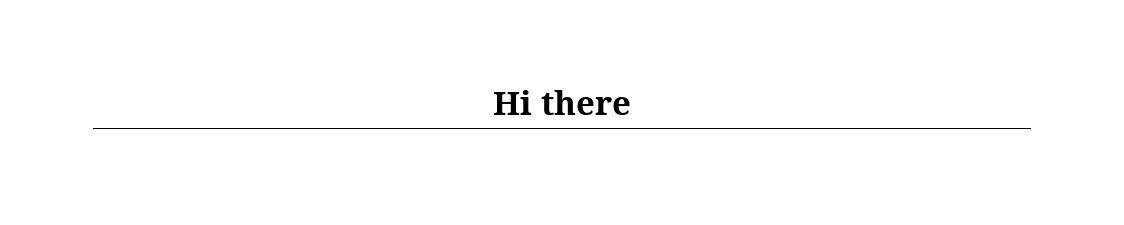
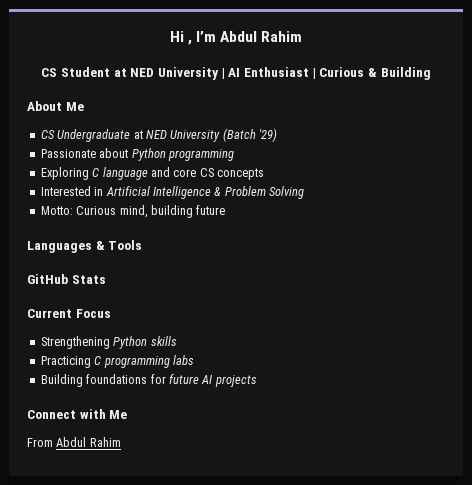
- Hi there
+ Hi , I’m Abdul Rahim
+ CS Student at NED University | AI Enthusiast | Curious & Building
+ About Me
+ CS Undergraduate at NED University (Batch '29)
+ Passionate about Python programming
+ Exploring C language and core CS concepts
+ Interested in Artificial Intelligence & Problem Solving
+ Motto: Curious mind, building future
+ Languages & Tools
+ GitHub Stats
+ Current Focus
+ Strengthening Python skills
+ Practicing C programming labs
+ Building foundations for future AI projects
+ Connect with Me
+ From Abdul Rahim

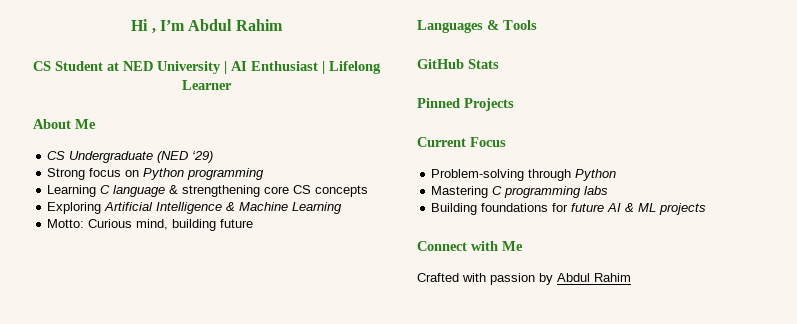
- CS Student at NED University | AI Enthusiast | Curious & Building
+ CS Student at NED University | AI Enthusiast | Lifelong Learner
- CS Undergraduate at NED University (Batch '29)
- Passionate about Python programming
+ CS Undergraduate (NED ‘29)
+ Strong focus on Python programming
- Exploring C language and core CS concepts
+ Learning C language & strengthening core CS concepts
- Interested in Artificial Intelligence & Problem Solving
+ Exploring Artificial Intelligence & Machine Learning
+ Pinned Projects
- Strengthening Python skills
- Practicing C programming labs
+ Problem-solving through Python
+ Mastering C programming labs
- Building foundations for future AI projects
+ Building foundations for future AI & ML projects
- From Abdul Rahim
+ Crafted with passion by Abdul Rahim

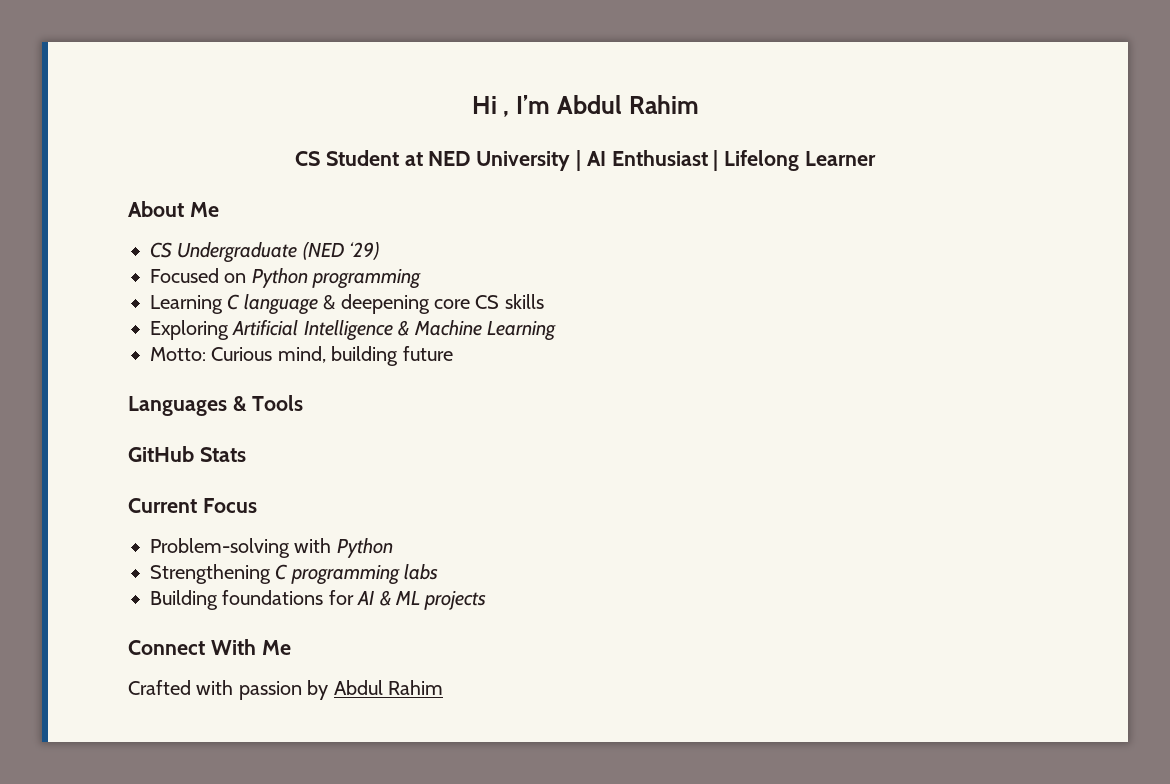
- Strong focus on Python programming
+ Focused on Python programming
- Learning C language & strengthening core CS concepts
+ Learning C language & deepening core CS skills
- Pinned Projects
- Problem-solving through Python
+ Problem-solving with Python
- Mastering C programming labs
+ Strengthening C programming labs
- Building foundations for future AI & ML projects
+ Building foundations for AI & ML projects
- Connect with Me
+ Connect With Me

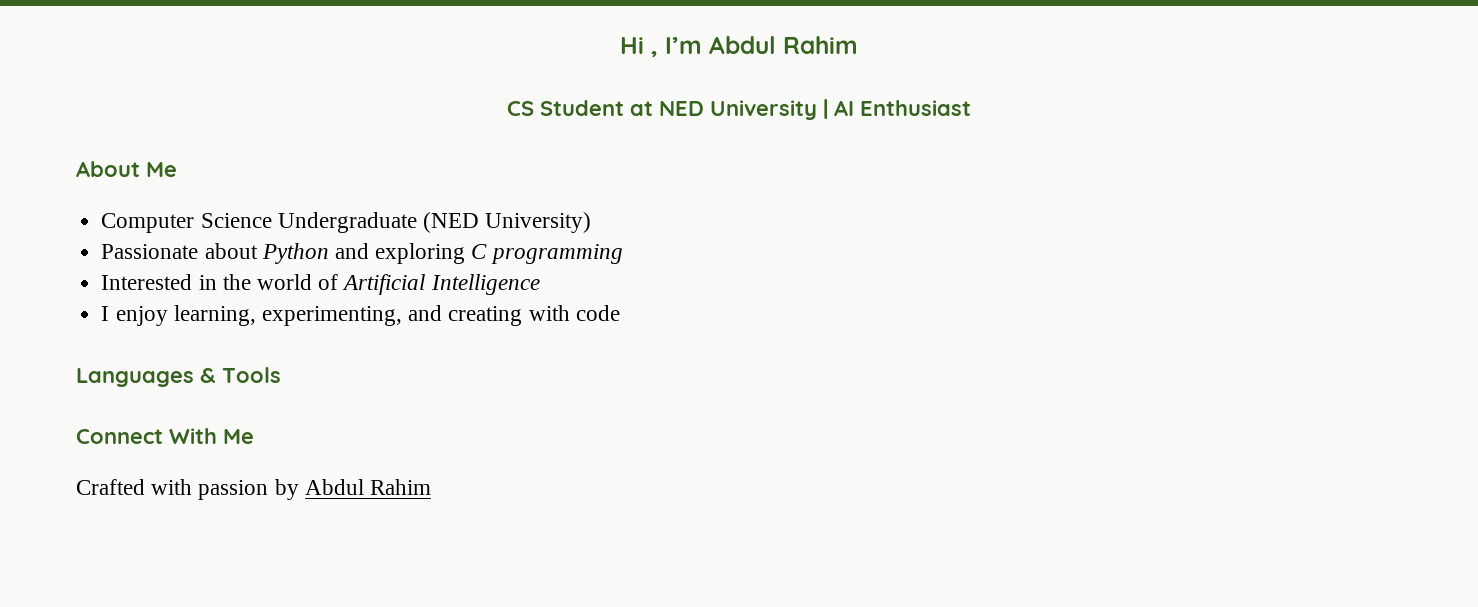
- CS Student at NED University | AI Enthusiast | Lifelong Learner
+ CS Student at NED University | AI Enthusiast
- CS Undergraduate (NED ‘29)
- Focused on Python programming
- Learning C language & deepening core CS skills
- Exploring Artificial Intelligence & Machine Learning
- Motto: Curious mind, building future
+ Computer Science Undergraduate (NED University)
+ Passionate about Python and exploring C programming
+ Interested in the world of Artificial Intelligence
+ I enjoy learning, experimenting, and creating with code
  Languages & Tools
- GitHub Stats
- Current Focus
- Problem-solving with Python
- Strengthening C programming labs
- Building foundations for AI & ML projects

